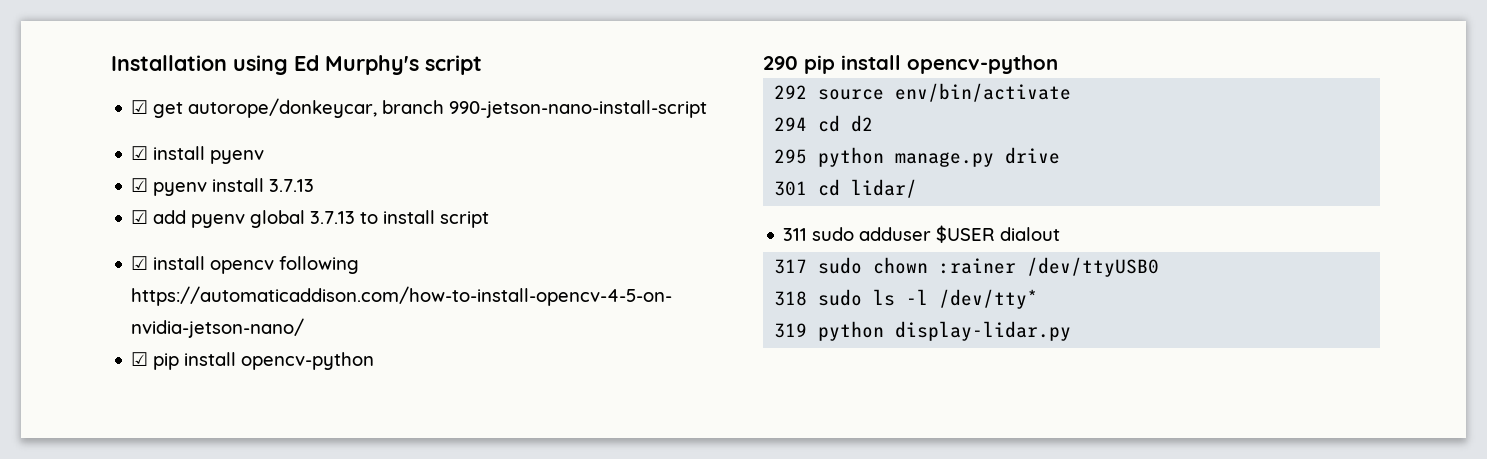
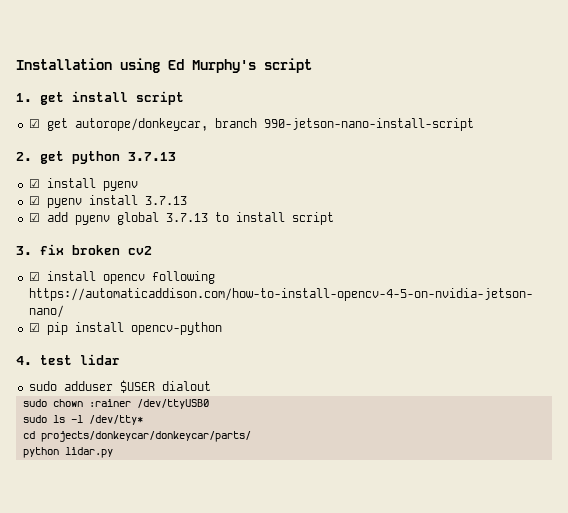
+ 1. get install script
+ 2. get python 3.7.13
+ 3. fix broken cv2
- 290 pip install opencv-python
- 292 source env/bin/activate
- 294 cd d2
- 295 python manage.py drive
- 301 cd lidar/
- 311 sudo adduser $USER dialout
+ 4. test lidar
+ sudo adduser $USER dialout
- 317 sudo chown :rainer /dev/ttyUSB0
+ sudo chown :rainer /dev/ttyUSB0
- 318 sudo ls -l /dev/tty*
+ sudo ls -l /dev/tty*
- 319 python display-lidar.py
+ cd projects/donkeycar/donkeycar/parts/
+ python lidar.py

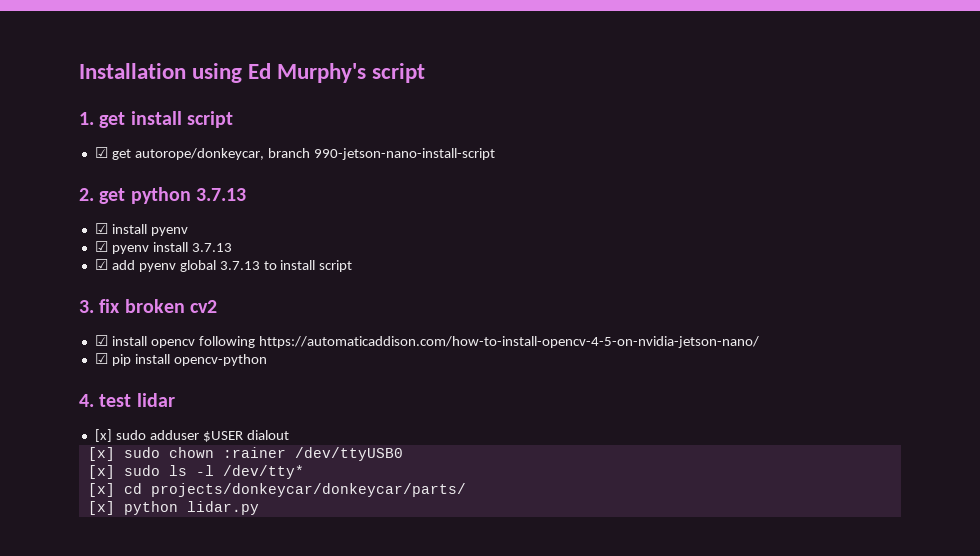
- sudo adduser $USER dialout
+ [x] sudo adduser $USER dialout
- sudo chown :rainer /dev/ttyUSB0
+ [x] sudo chown :rainer /dev/ttyUSB0
- sudo ls -l /dev/tty*
+ [x] sudo ls -l /dev/tty*
- cd projects/donkeycar/donkeycar/parts/
+ [x] cd projects/donkeycar/donkeycar/parts/
- python lidar.py
+ [x] python lidar.py

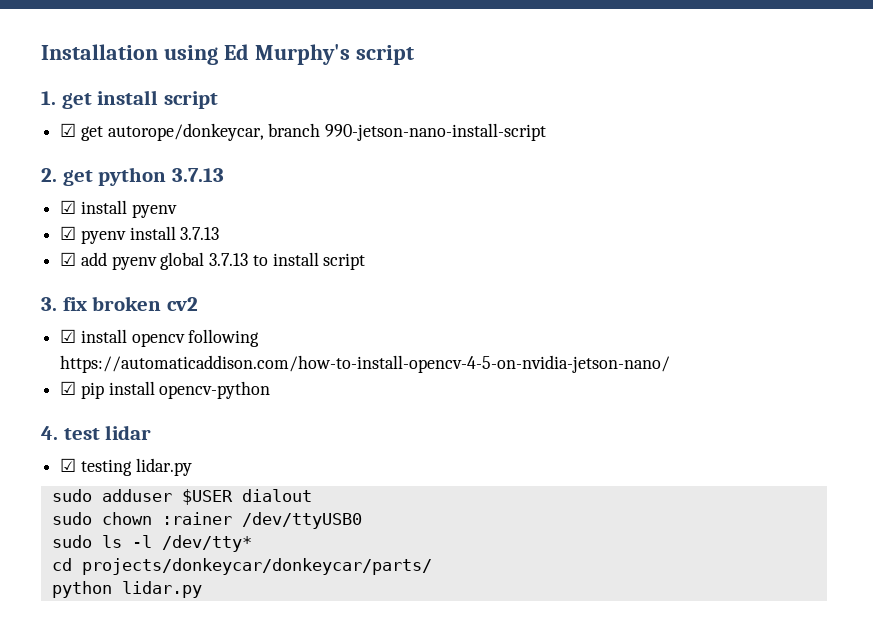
- [x] sudo adduser $USER dialout
+ ☑ testing lidar.py
+ sudo adduser $USER dialout
- [x] sudo chown :rainer /dev/ttyUSB0
+ sudo chown :rainer /dev/ttyUSB0
- [x] sudo ls -l /dev/tty*
+ sudo ls -l /dev/tty*
- [x] cd projects/donkeycar/donkeycar/parts/
+ cd projects/donkeycar/donkeycar/parts/
- [x] python lidar.py
+ python lidar.py

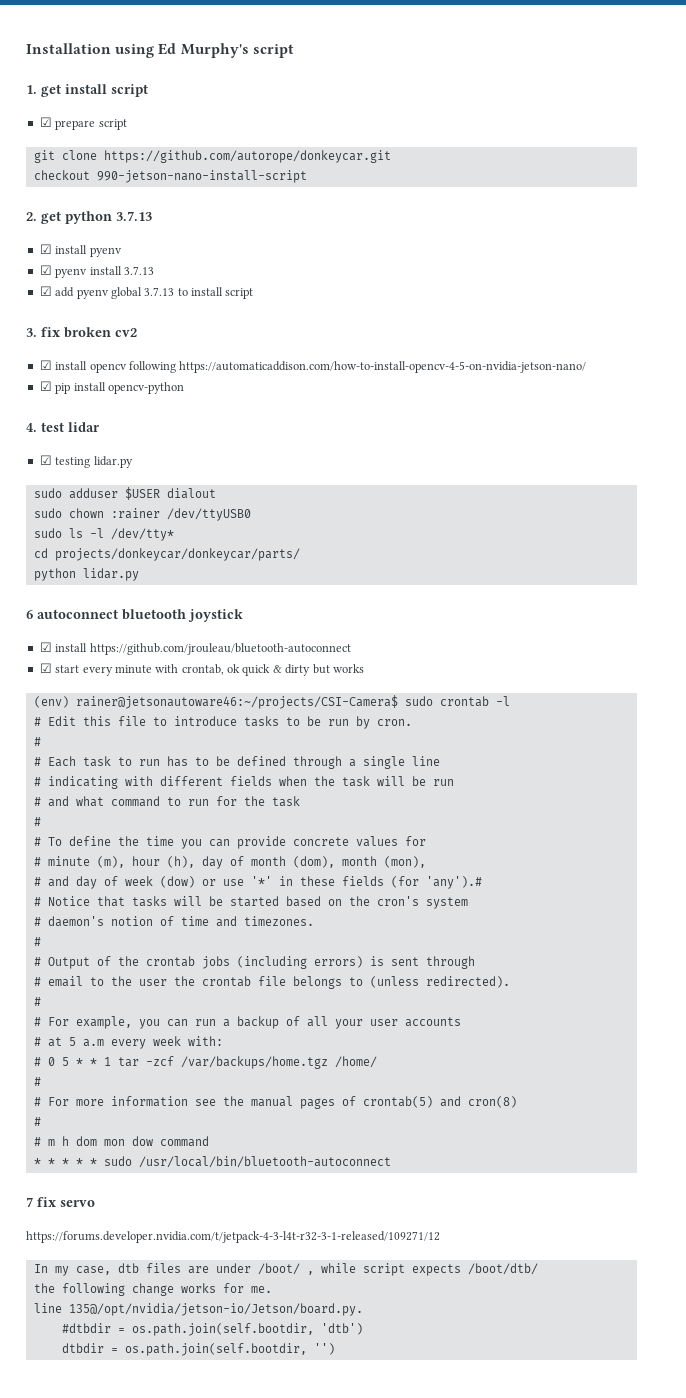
- ☑ get autorope/donkeycar, branch 990-jetson-nano-install-script
+ ☑ prepare script
+ git clone https://github.com/autorope/donkeycar.git
+ checkout 990-jetson-nano-install-script
+ 6 autoconnect bluetooth joystick
+ ☑ install https://github.com/jrouleau/bluetooth-autoconnect
+ ☑ start every minute with crontab, ok quick & dirty but works
+ (env) rainer@jetsonautoware46:~/projects/CSI-Camera$ sudo crontab -l
+ # Edit this file to introduce tasks to be run by cron.
+ #
+ # Each task to run has to be defined through a single line
+ # indicating with different fields when the task will be run
+ # and what command to run for the task
+ #
+ # To define the time you can provide concrete values for
+ # minute (m), hour (h), day of month (dom), month (mon),
+ # and day of week (dow) or use '*' in these fields (for 'any').#
+ # Notice that tasks will be started based on the cron's system
+ # daemon's notion of time and timezones.
+ #
+ # Output of the crontab jobs (including errors) is sent through
+ # email to the user the crontab file belongs to (unless redirected).
+ #
+ # For example, you can run a backup of all your user accounts
+ # at 5 a.m every week with:
+ # 0 5 * * 1 tar -zcf /var/backups/home.tgz /home/
+ #
+ # For more information see the manual pages of crontab(5) and cron(8)
+ #
+ # m h dom mon dow command
+ * * * * * sudo /usr/local/bin/bluetooth-autoconnect
+ 7 fix servo
+ https://forums.developer.nvidia.com/t/jetpack-4-3-l4t-r32-3-1-released/109271/12
+ In my case, dtb files are under /boot/ , while script expects /boot/dtb/
+ the following change works for me.
+ line 135@/opt/nvidia/jetson-io/Jetson/board.py.
+ #dtbdir = os.path.join(self.bootdir, 'dtb')
+ dtbdir = os.path.join(self.bootdir, '')

